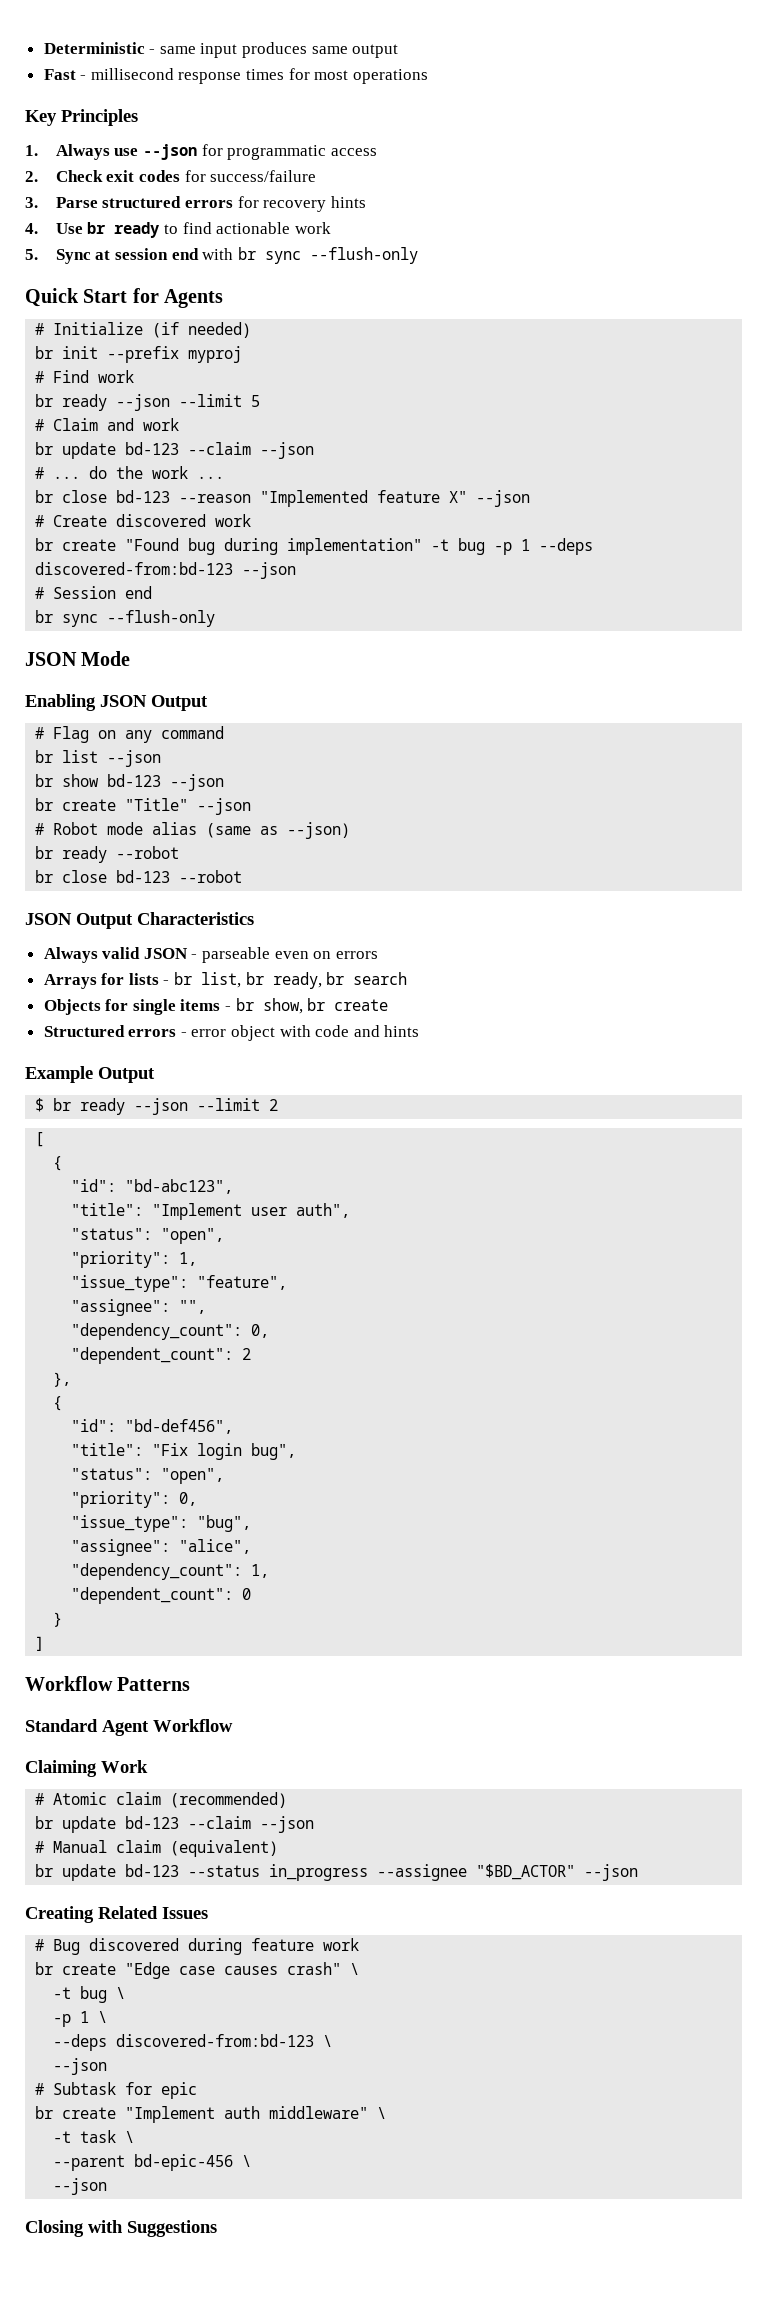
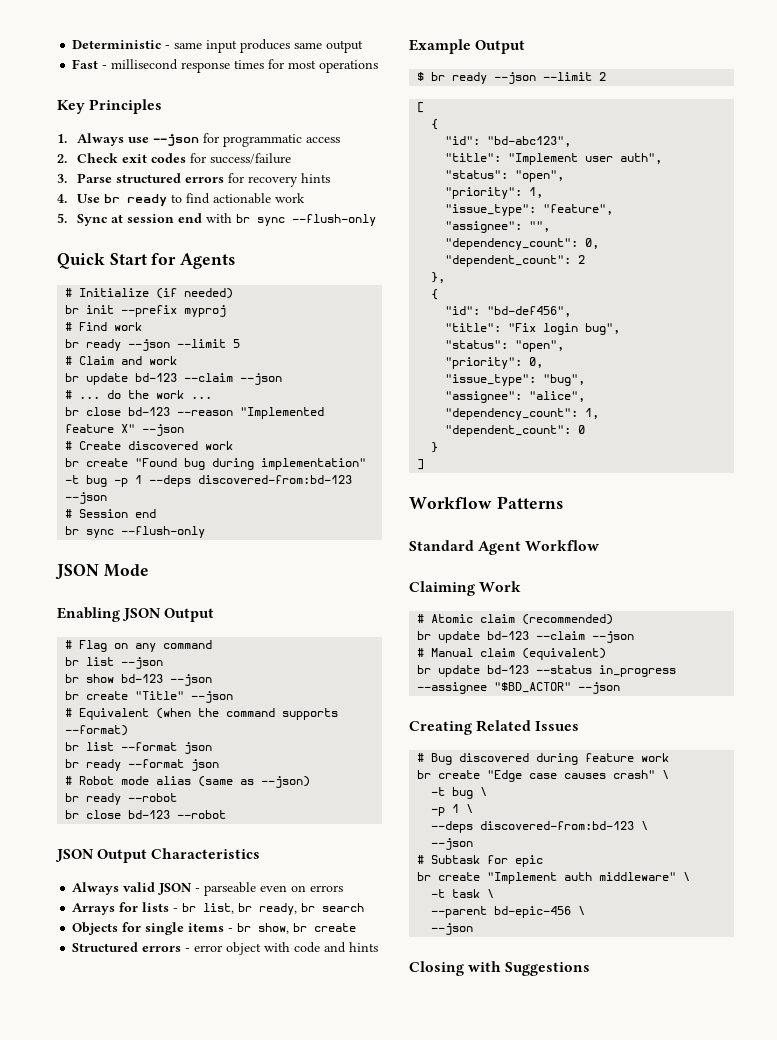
+ # Equivalent (when the command supports --format)
+ br list --format json
+ br ready --format json

